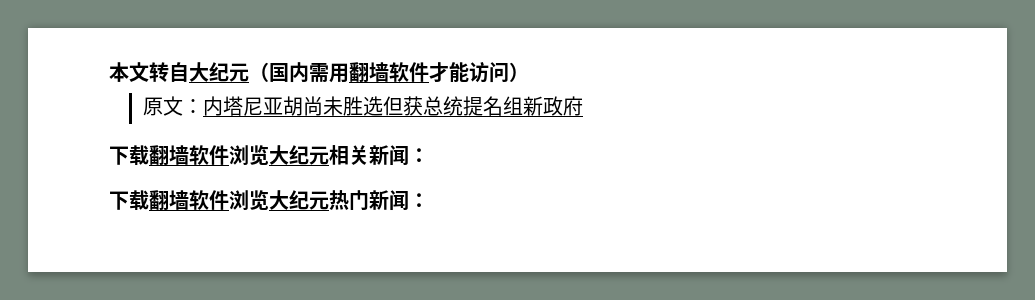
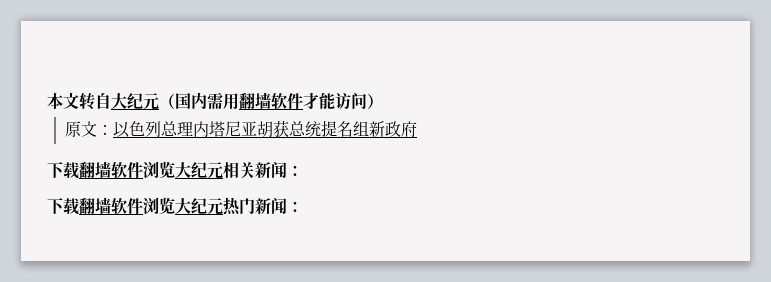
- 原文：内塔尼亚胡尚未胜选但获总统提名组新政府
+ 原文：以色列总理内塔尼亚胡获总统提名组新政府

